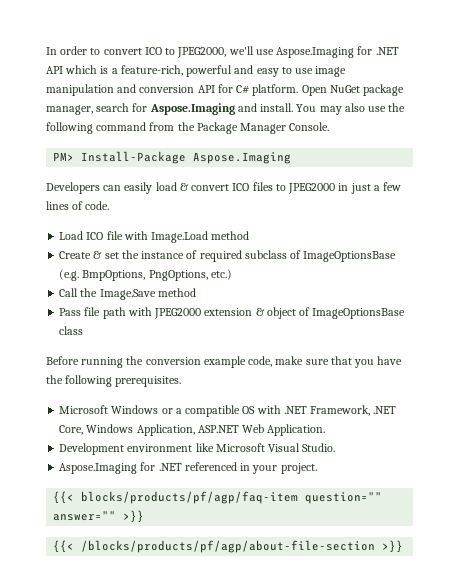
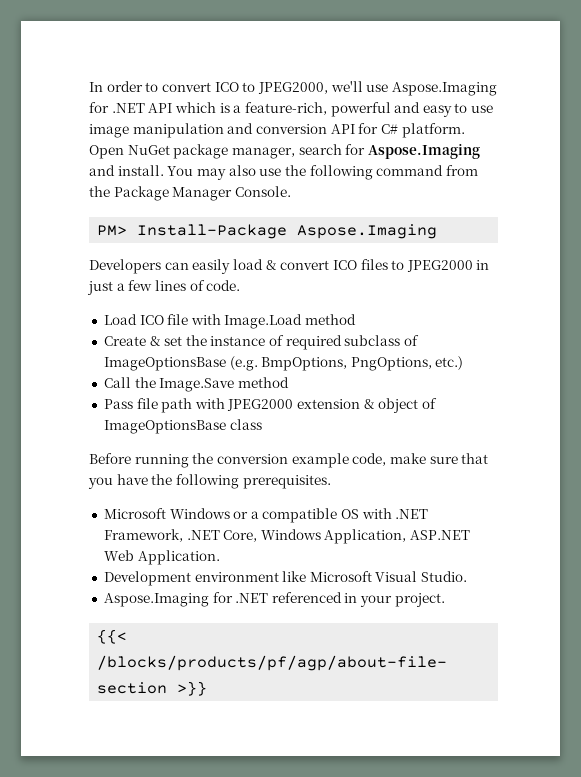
- {{< blocks/products/pf/agp/faq-item question="" answer="" >}}

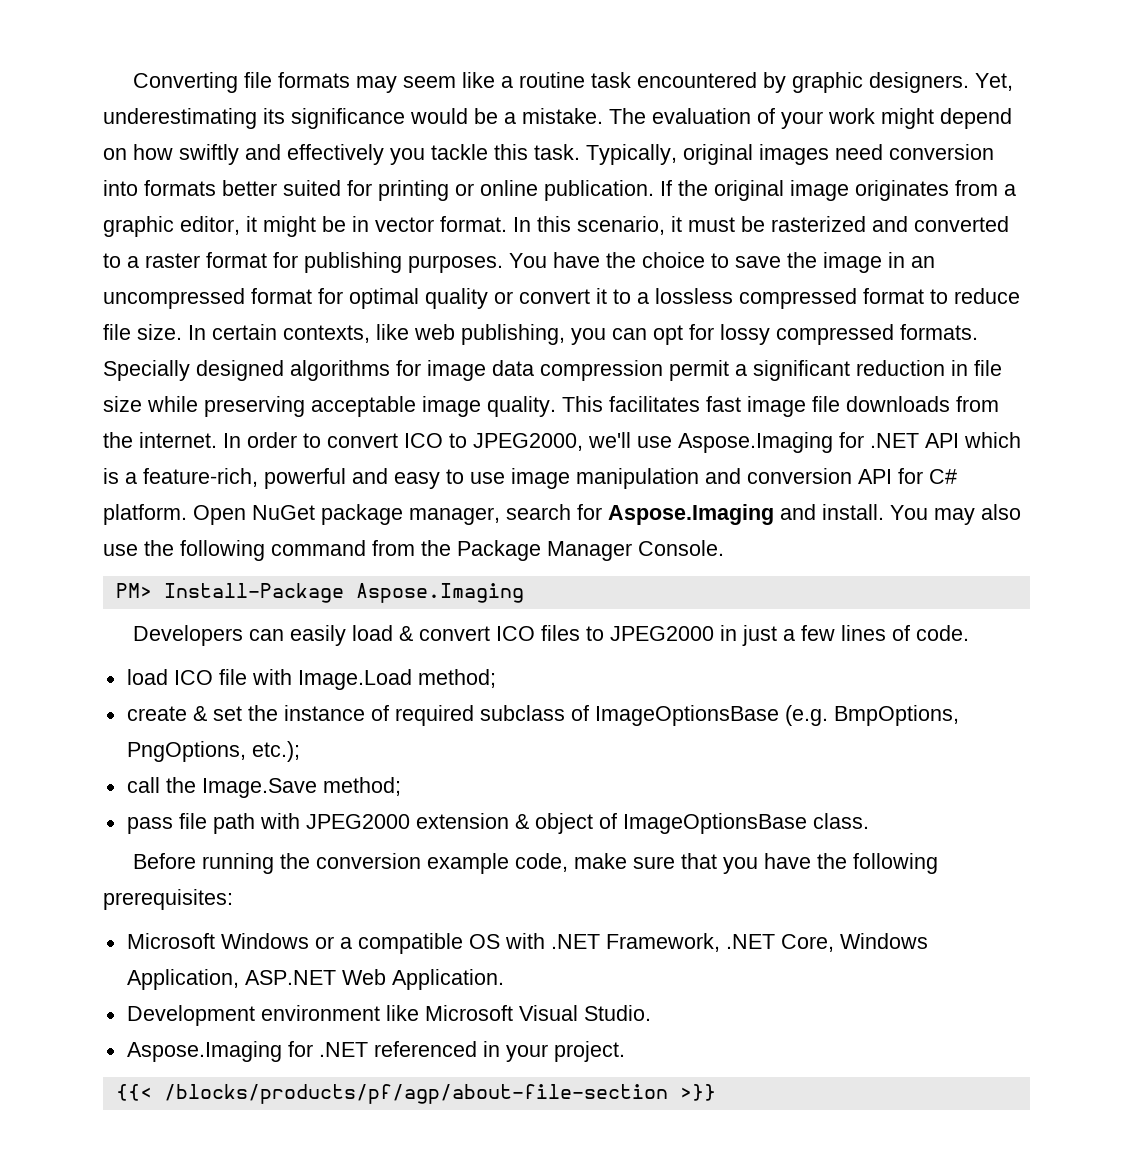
+ Converting file formats may seem like a routine task encountered by graphic designers. Yet, underestimating its significance would be a mistake. The evaluation of your work might depend on how swiftly and effectively you tackle this task. Typically, original images need conversion into formats better suited for printing or online publication. If the original image originates from a graphic editor, it might be in vector format. In this scenario, it must be rasterized and converted to a raster format for publishing purposes. You have the choice to save the image in an uncompressed format for optimal quality or convert it to a lossless compressed format to reduce file size. In certain contexts, like web publishing, you can opt for lossy compressed formats. Specially designed algorithms for image data compression permit a significant reduction in file size while preserving acceptable image quality. This facilitates fast image file downloads from the internet.
- Load ICO file with Image.Load method
- Create & set the instance of required subclass of ImageOptionsBase (e.g. BmpOptions, PngOptions, etc.)
- Call the Image.Save method
- Pass file path with JPEG2000 extension & object of ImageOptionsBase class
+ load ICO file with Image.Load method;
+ create & set the instance of required subclass of ImageOptionsBase (e.g. BmpOptions, PngOptions, etc.);
+ call the Image.Save method;
+ pass file path with JPEG2000 extension & object of ImageOptionsBase class.
- Before running the conversion example code, make sure that you have the following prerequisites.
+ Before running the conversion example code, make sure that you have the following prerequisites:

